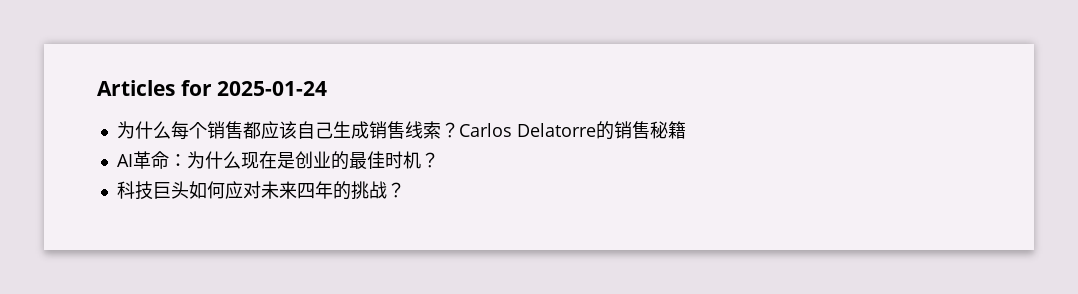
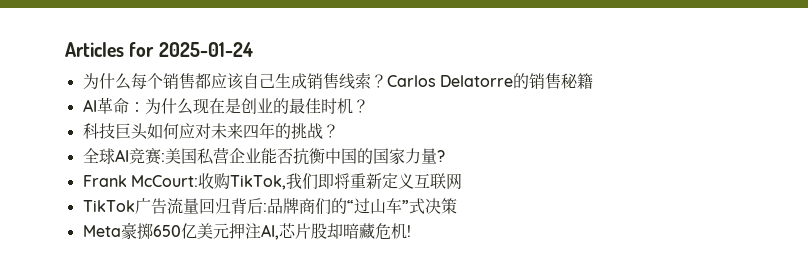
+ 全球AI竞赛:美国私营企业能否抗衡中国的国家力量?
+ Frank McCourt:收购TikTok,我们即将重新定义互联网
+ TikTok广告流量回归背后:品牌商们的“过山车”式决策
+ Meta豪掷650亿美元押注AI,芯片股却暗藏危机!

